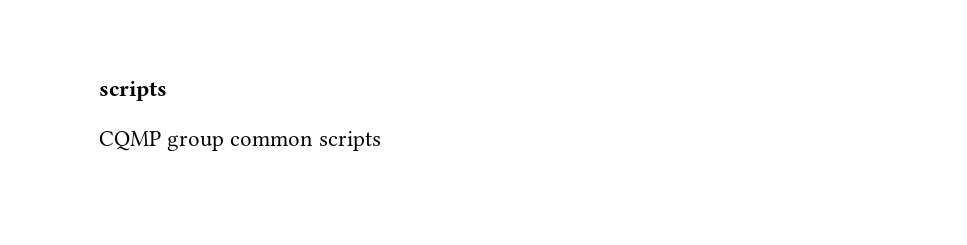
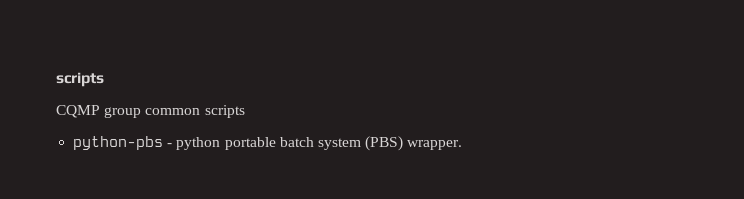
+ python-pbs - python portable batch system (PBS) wrapper.

